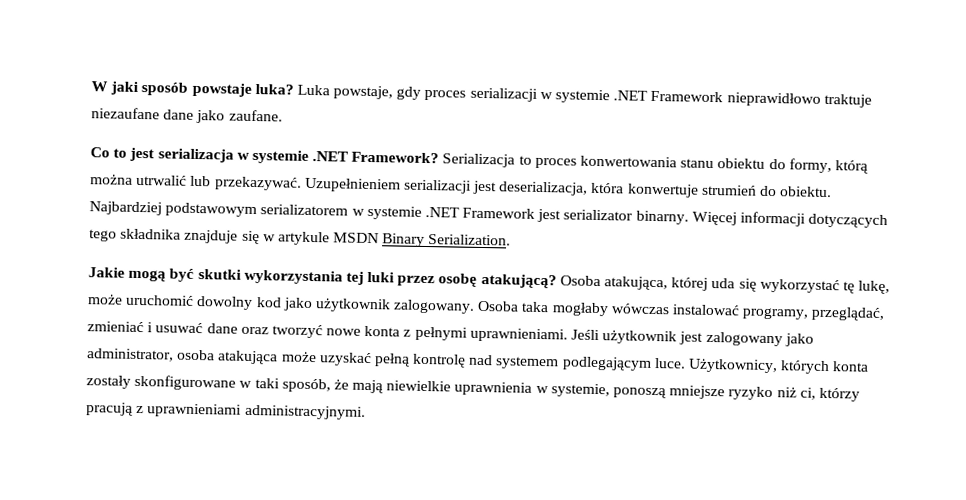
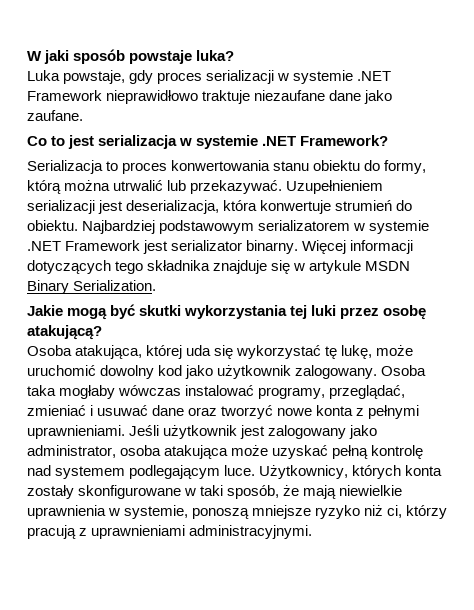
- W jaki sposób powstaje luka? Luka powstaje, gdy proces serializacji w systemie .NET Framework nieprawidłowo traktuje niezaufane dane jako zaufane.
+ W jaki sposób powstaje luka?
+ Luka powstaje, gdy proces serializacji w systemie .NET Framework nieprawidłowo traktuje niezaufane dane jako zaufane.
- Co to jest serializacja w systemie .NET Framework? Serializacja to proces konwertowania stanu obiektu do formy, którą można utrwalić lub przekazywać.
+ Co to jest serializacja w systemie .NET Framework?
+ Serializacja to proces konwertowania stanu obiektu do formy, którą można utrwalić lub przekazywać.
- Jakie mogą być skutki wykorzystania tej luki przez osobę atakującą? Osoba atakująca, której uda się wykorzystać tę lukę, może uruchomić dowolny kod jako użytkownik zalogowany.
+ Jakie mogą być skutki wykorzystania tej luki przez osobę atakującą?
+ Osoba atakująca, której uda się wykorzystać tę lukę, może uruchomić dowolny kod jako użytkownik zalogowany.

